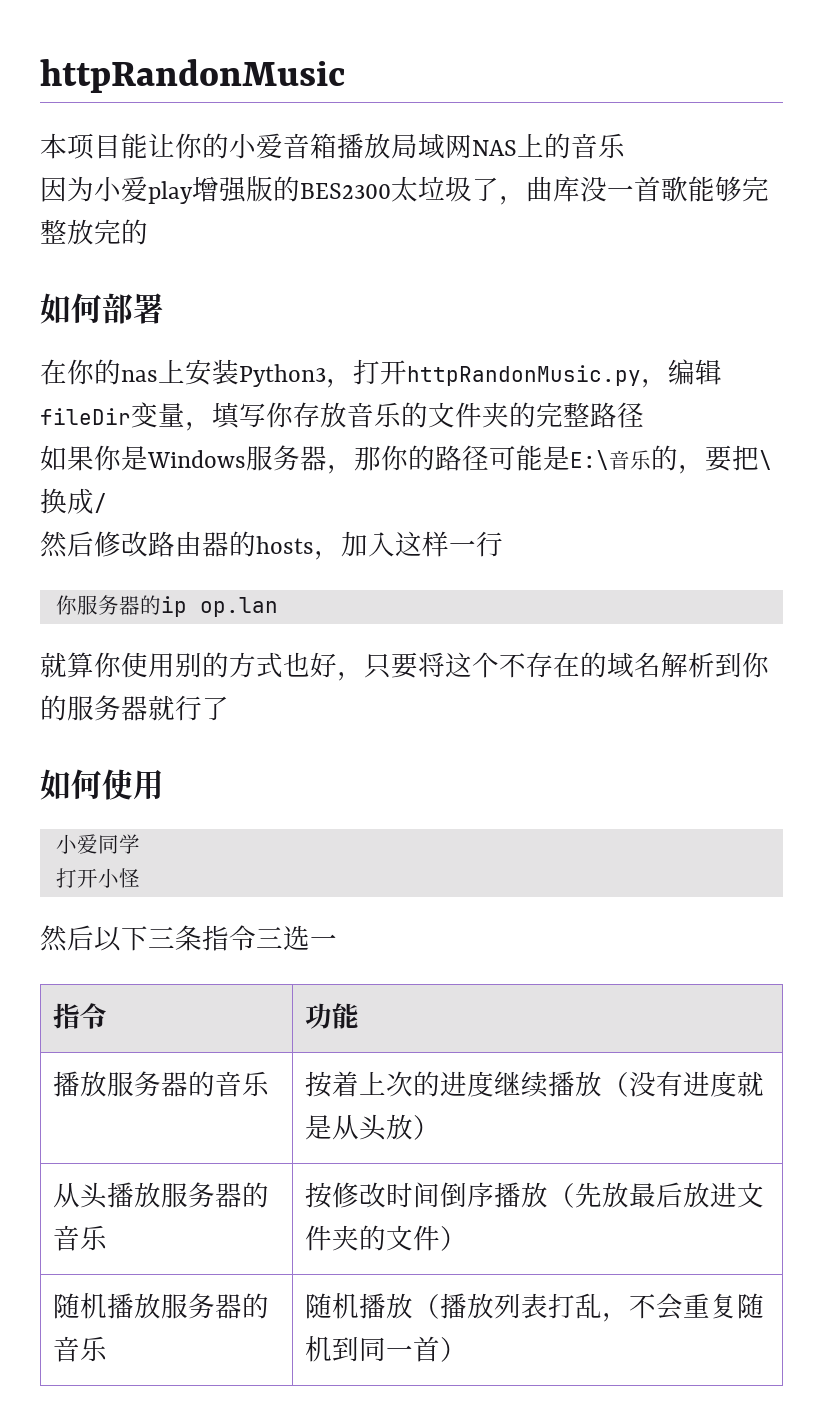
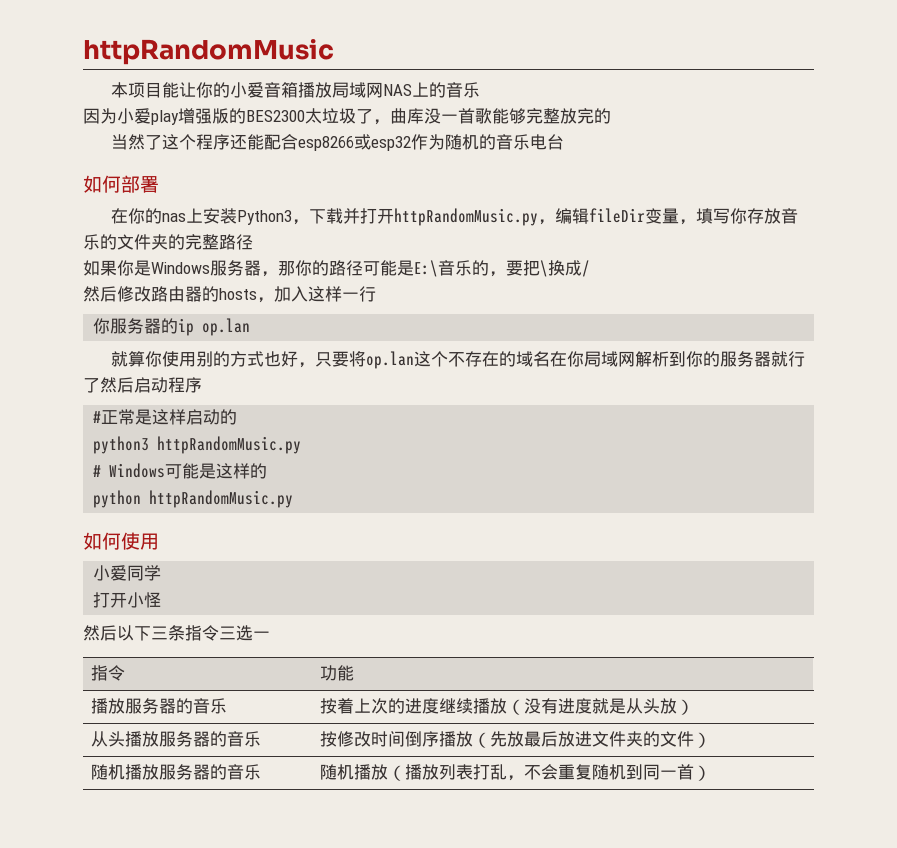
- httpRandonMusic
+ httpRandomMusic
+ 当然了这个程序还能配合esp8266或esp32作为随机的音乐电台
- 在你的nas上安装Python3，打开httpRandonMusic.py，编辑fileDir变量，填写你存放音乐的文件夹的完整路径
+ 在你的nas上安装Python3，下载并打开httpRandomMusic.py，编辑fileDir变量，填写你存放音乐的文件夹的完整路径
- 就算你使用别的方式也好，只要将这个不存在的域名解析到你的服务器就行了
+ 就算你使用别的方式也好，只要将op.lan这个不存在的域名在你局域网解析到你的服务器就行了然后启动程序
+ #正常是这样启动的
+ python3 httpRandomMusic.py
+ # Windows可能是这样的
+ python httpRandomMusic.py

